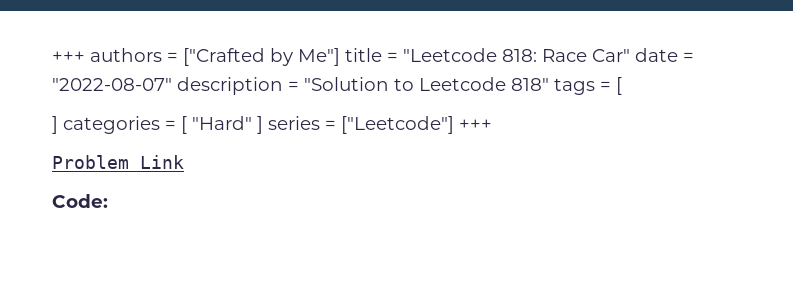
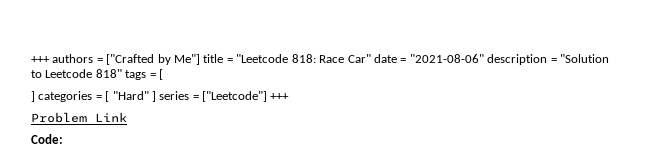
- +++ authors = ["Crafted by Me"] title = "Leetcode 818: Race Car" date = "2022-08-07" description = "Solution to Leetcode 818" tags = [
+ +++ authors = ["Crafted by Me"] title = "Leetcode 818: Race Car" date = "2021-08-06" description = "Solution to Leetcode 818" tags = [

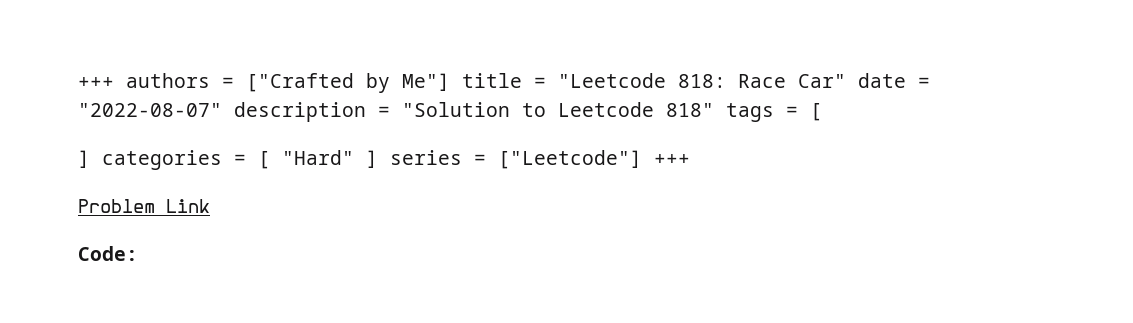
- +++ authors = ["Crafted by Me"] title = "Leetcode 818: Race Car" date = "2021-08-06" description = "Solution to Leetcode 818" tags = [
+ +++ authors = ["Crafted by Me"] title = "Leetcode 818: Race Car" date = "2022-08-07" description = "Solution to Leetcode 818" tags = [

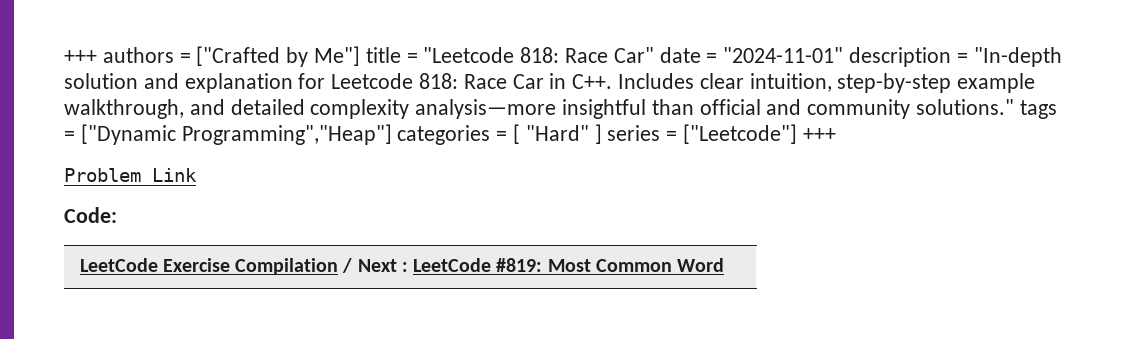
- +++ authors = ["Crafted by Me"] title = "Leetcode 818: Race Car" date = "2022-08-07" description = "Solution to Leetcode 818" tags = [
- ] categories = [ "Hard" ] series = ["Leetcode"] +++
+ +++ authors = ["Crafted by Me"] title = "Leetcode 818: Race Car" date = "2024-11-01" description = "In-depth solution and explanation for Leetcode 818: Race Car in C++. Includes clear intuition, step-by-step example walkthrough, and detailed complexity analysis—more insightful than official and community solutions." tags = ["Dynamic Programming","Heap"] categories = [ "Hard" ] series = ["Leetcode"] +++
+ LeetCode Exercise Compilation / Next : LeetCode #819: Most Common Word

